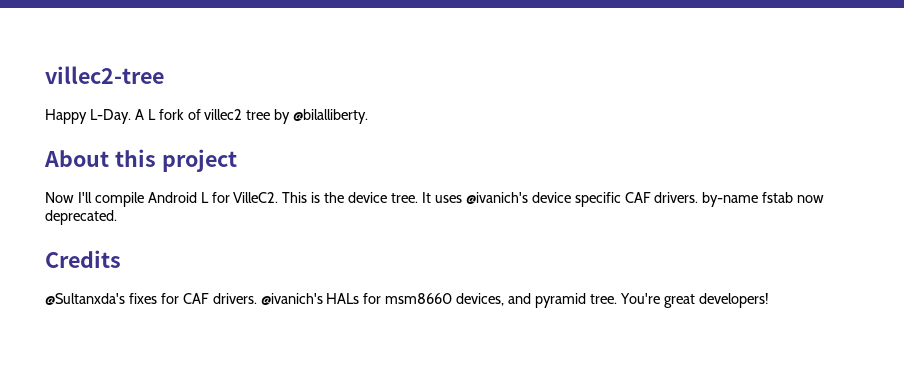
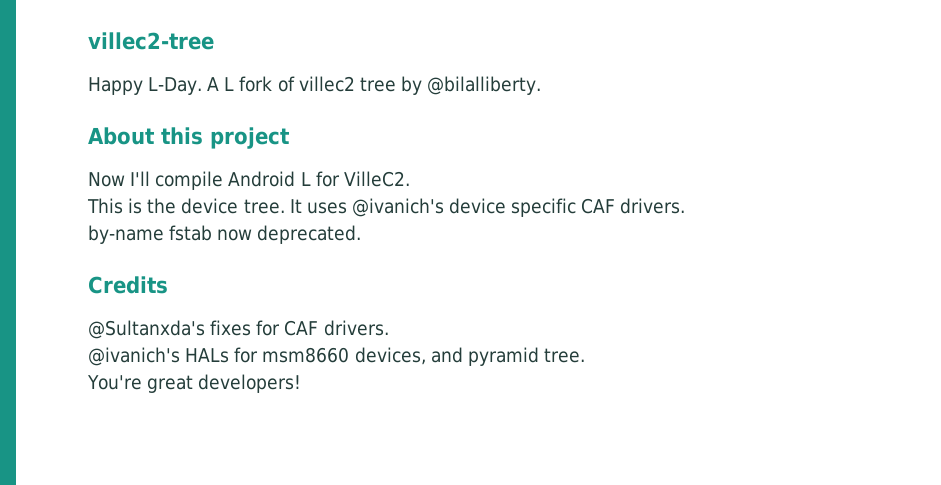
- Now I'll compile Android L for VilleC2. This is the device tree.
+ Now I'll compile Android L for VilleC2.
+ This is the device tree.
- It uses @ivanich's device specific CAF drivers. by-name fstab now deprecated.
+ It uses @ivanich's device specific CAF drivers.
+ by-name fstab now deprecated.
- @Sultanxda's fixes for CAF drivers. @ivanich's HALs for msm8660 devices, and pyramid tree. You're great developers!
+ @Sultanxda's fixes for CAF drivers.
+ @ivanich's HALs for msm8660 devices, and pyramid tree.
+ You're great developers!

